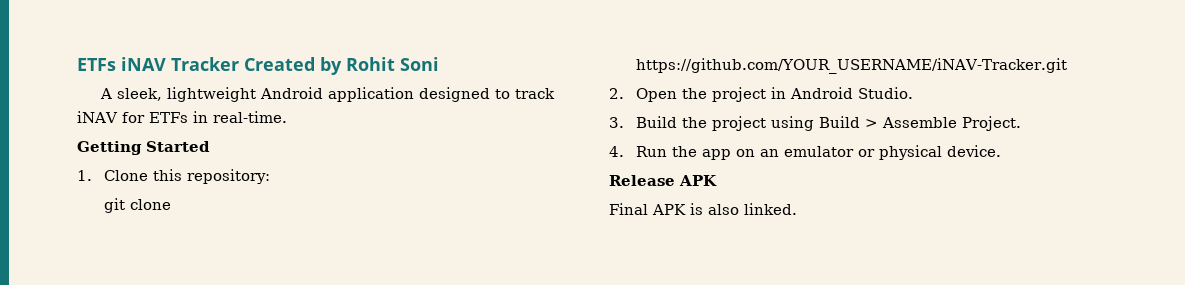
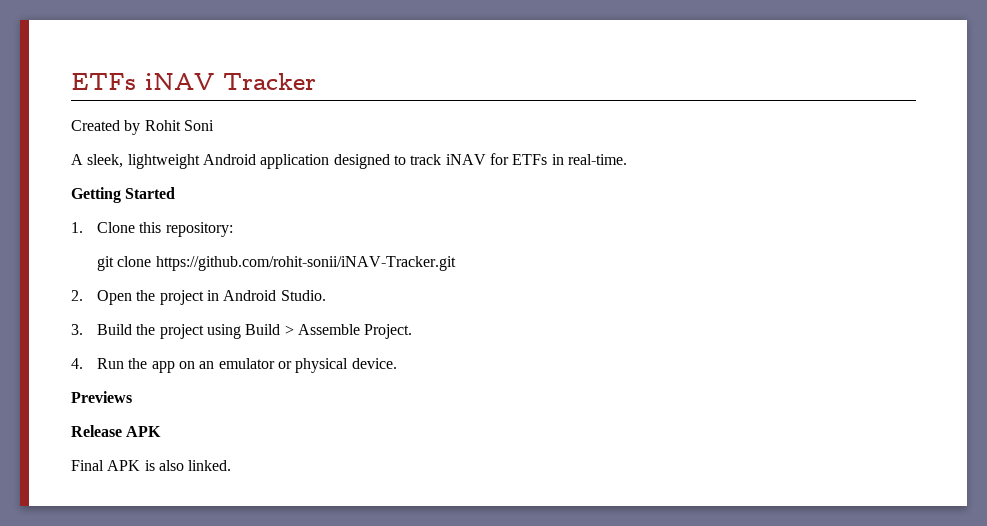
- ETFs iNAV Tracker Created by Rohit Soni
+ ETFs iNAV Tracker
+ Created by Rohit Soni
- git clone https://github.com/YOUR_USERNAME/iNAV-Tracker.git
+ git clone https://github.com/rohit-sonii/iNAV-Tracker.git
+ Previews

